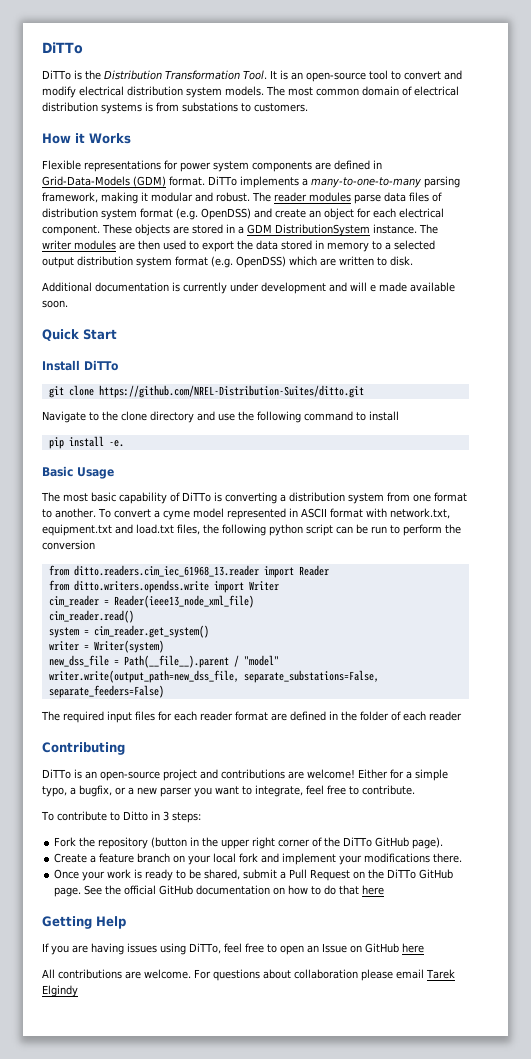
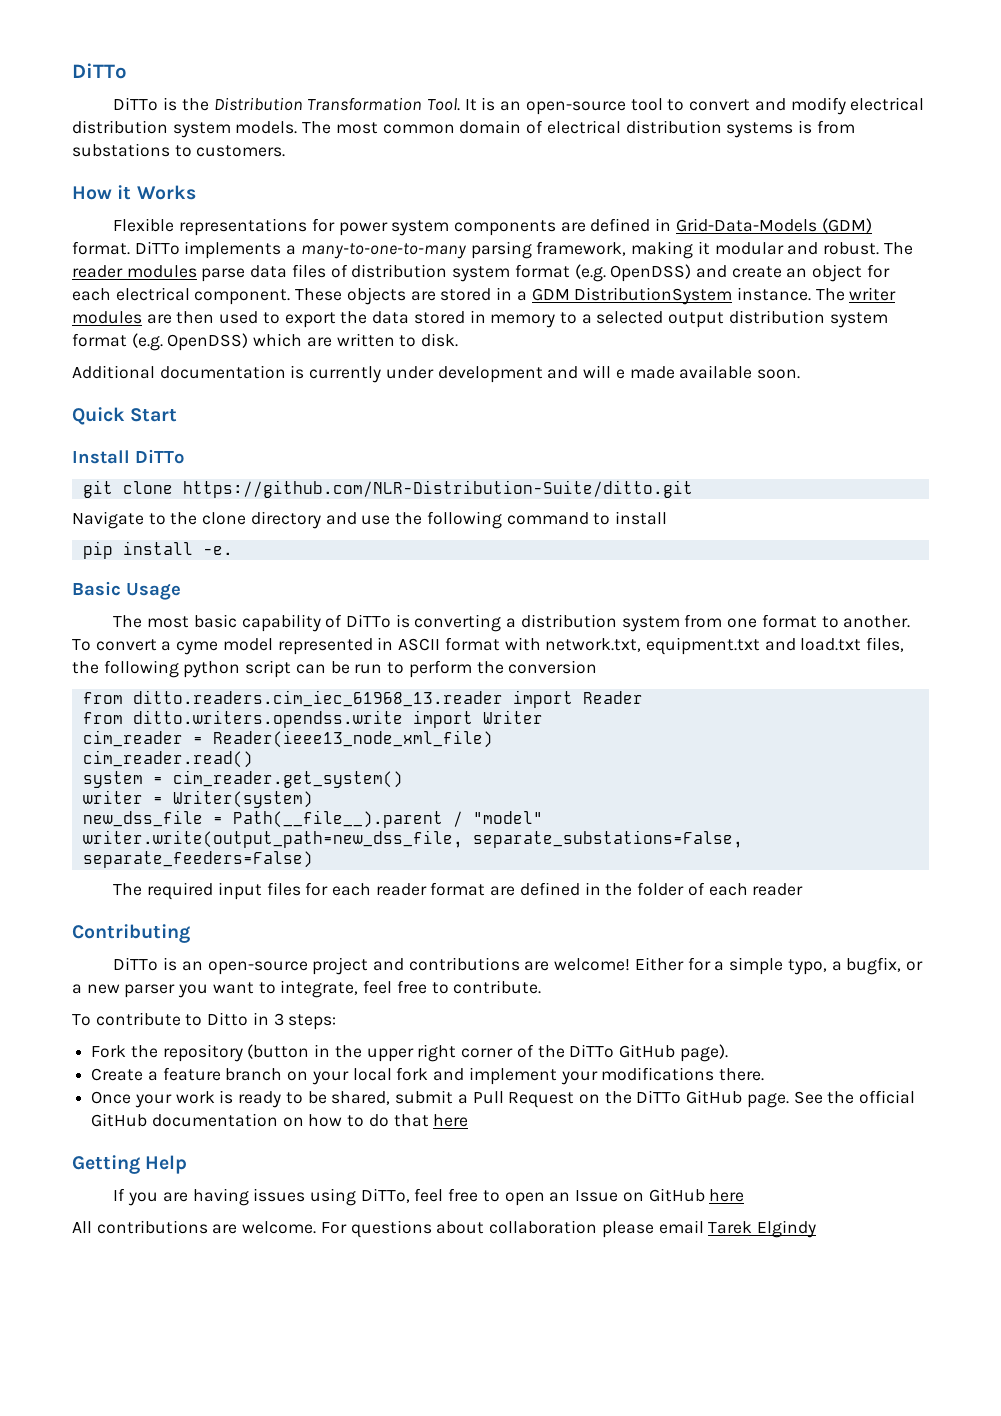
- git clone https://github.com/NREL-Distribution-Suites/ditto.git
+ git clone https://github.com/NLR-Distribution-Suite/ditto.git

